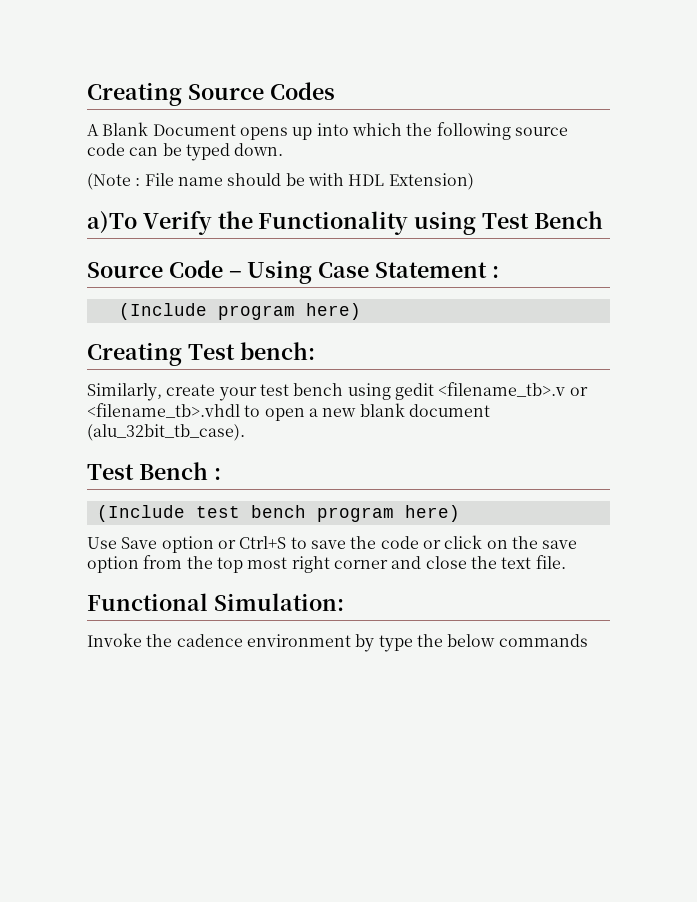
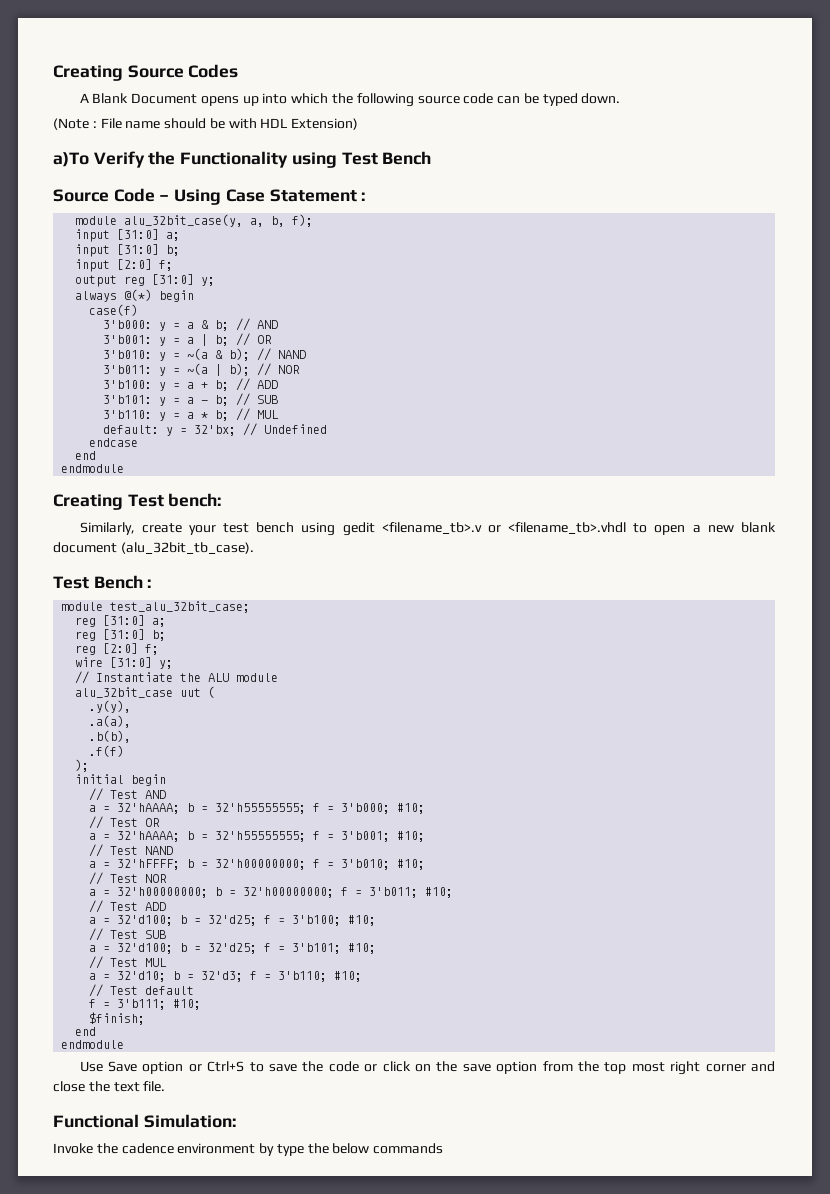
- (Include program here)
+ module alu_32bit_case(y, a, b, f);
+ input [31:0] a;
+ input [31:0] b;
+ input [2:0] f;
+ output reg [31:0] y;
+ always @(*) begin
+ case(f)
+ 3'b000: y = a & b; // AND
+ 3'b001: y = a | b; // OR
+ 3'b010: y = ~(a & b); // NAND
+ 3'b011: y = ~(a | b); // NOR
+ 3'b100: y = a + b; // ADD
+ 3'b101: y = a - b; // SUB
+ 3'b110: y = a * b; // MUL
+ default: y = 32'bx; // Undefined
+ endcase
+ end
+ endmodule
- (Include test bench program here)
+ module test_alu_32bit_case;
+ reg [31:0] a;
+ reg [31:0] b;
+ reg [2:0] f;
+ wire [31:0] y;
+ // Instantiate the ALU module
+ alu_32bit_case uut (
+ .y(y),
+ .a(a),
+ .b(b),
+ .f(f)
+ );
+ initial begin
+ // Test AND
+ a = 32'hAAAA; b = 32'h55555555; f = 3'b000; #10;
+ // Test OR
+ a = 32'hAAAA; b = 32'h55555555; f = 3'b001; #10;
+ // Test NAND
+ a = 32'hFFFF; b = 32'h00000000; f = 3'b010; #10;
+ // Test NOR
+ a = 32'h00000000; b = 32'h00000000; f = 3'b011; #10;
+ // Test ADD
+ a = 32'd100; b = 32'd25; f = 3'b100; #10;
+ // Test SUB
+ a = 32'd100; b = 32'd25; f = 3'b101; #10;
+ // Test MUL
+ a = 32'd10; b = 32'd3; f = 3'b110; #10;
+ // Test default
+ f = 3'b111; #10;
+ $finish;
+ end
+ endmodule

